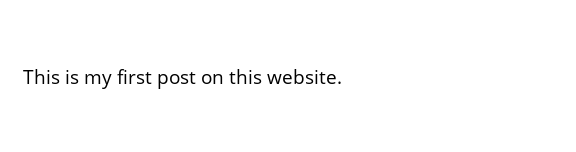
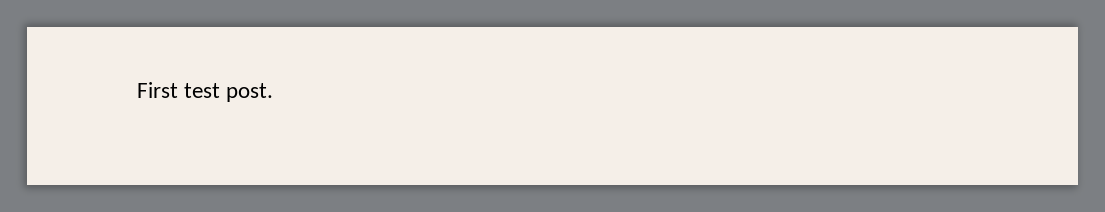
- This is my first post on this website.
+ First test post.

